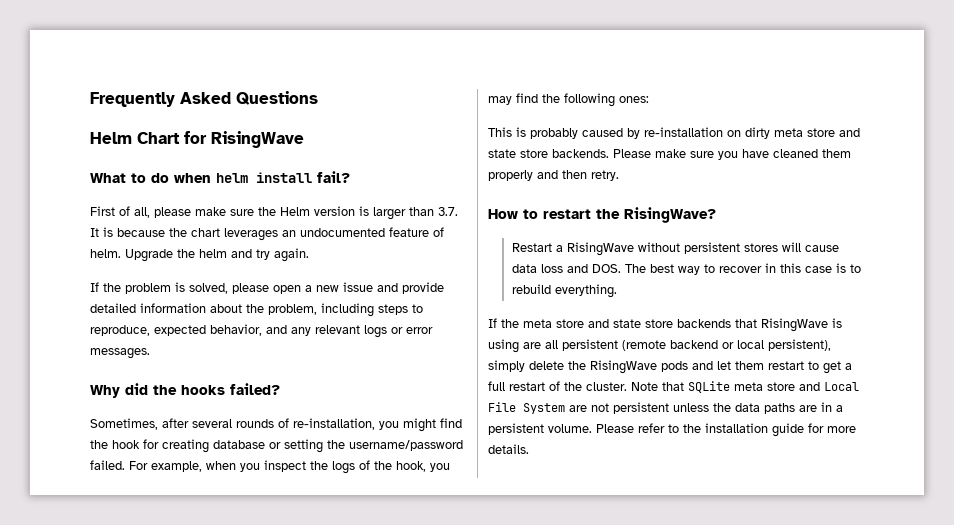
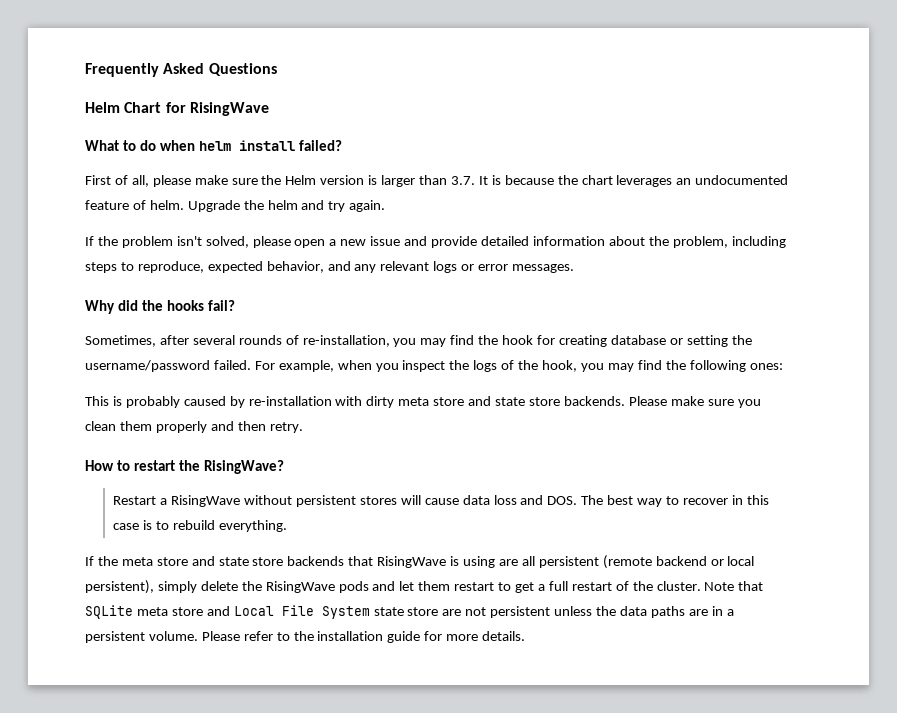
- What to do when helm install fail?
+ What to do when helm install failed?
- If the problem is solved, please open a new issue and provide detailed information about the problem, including steps to reproduce, expected behavior, and any relevant logs or error messages.
+ If the problem isn't solved, please open a new issue and provide detailed information about the problem, including steps to reproduce, expected behavior, and any relevant logs or error messages.
- Why did the hooks failed?
+ Why did the hooks fail?
- Sometimes, after several rounds of re-installation, you might find the hook for creating database or setting the username/password failed.
+ Sometimes, after several rounds of re-installation, you may find the hook for creating database or setting the username/password failed.
- This is probably caused by re-installation on dirty meta store and state store backends.
+ This is probably caused by re-installation with dirty meta store and state store backends.
- Please make sure you have cleaned them properly and then retry.
+ Please make sure you clean them properly and then retry.
- Note that SQLite meta store and Local File System are not persistent unless the data paths are in a persistent volume.
+ Note that SQLite meta store and Local File System state store are not persistent unless the data paths are in a persistent volume.

